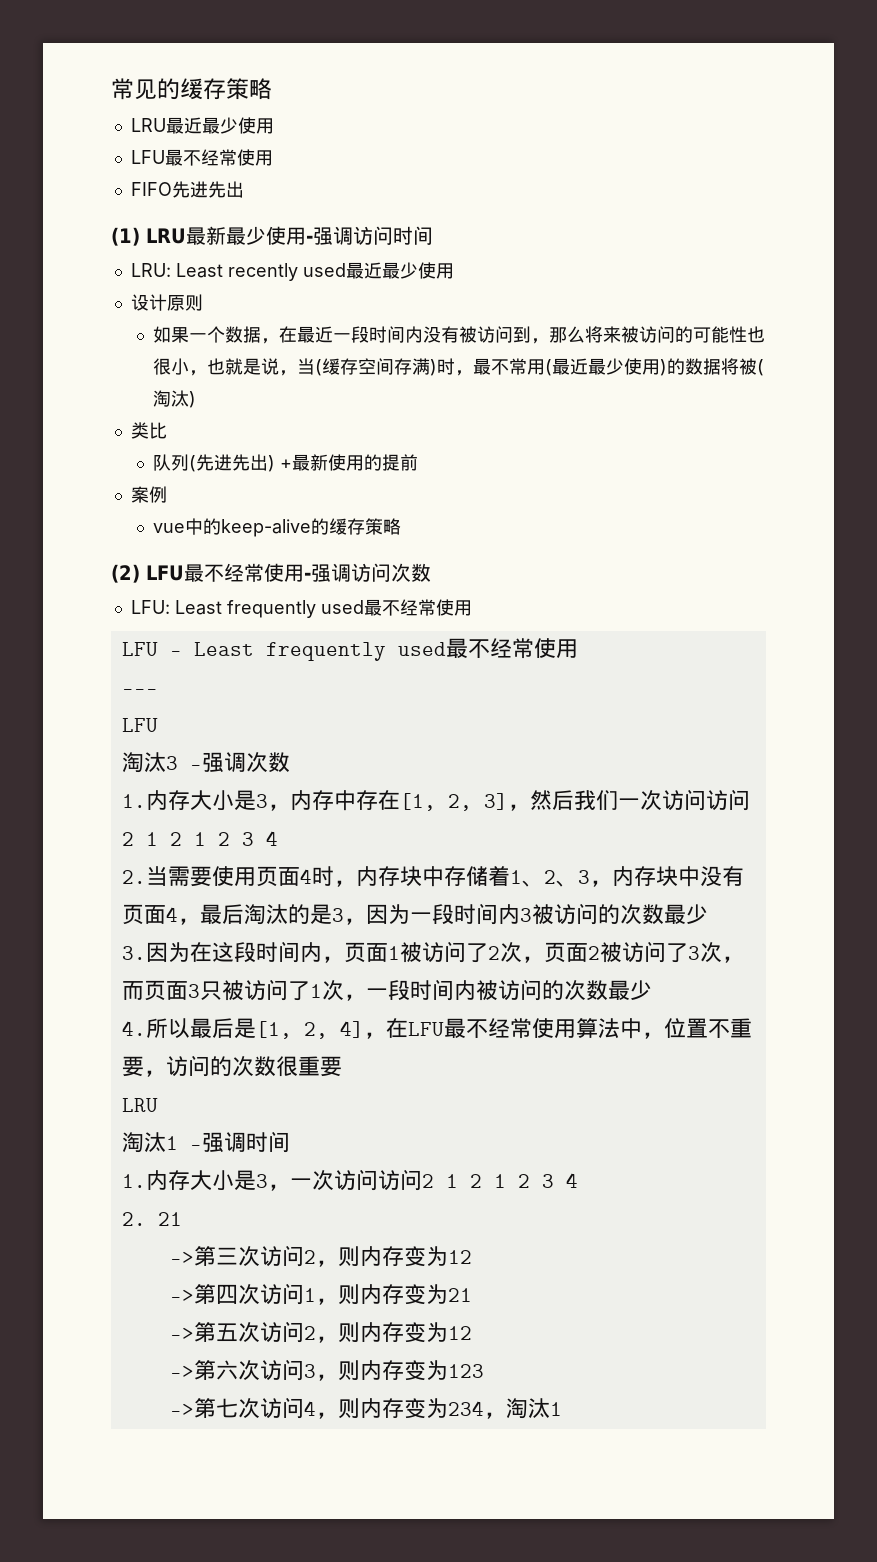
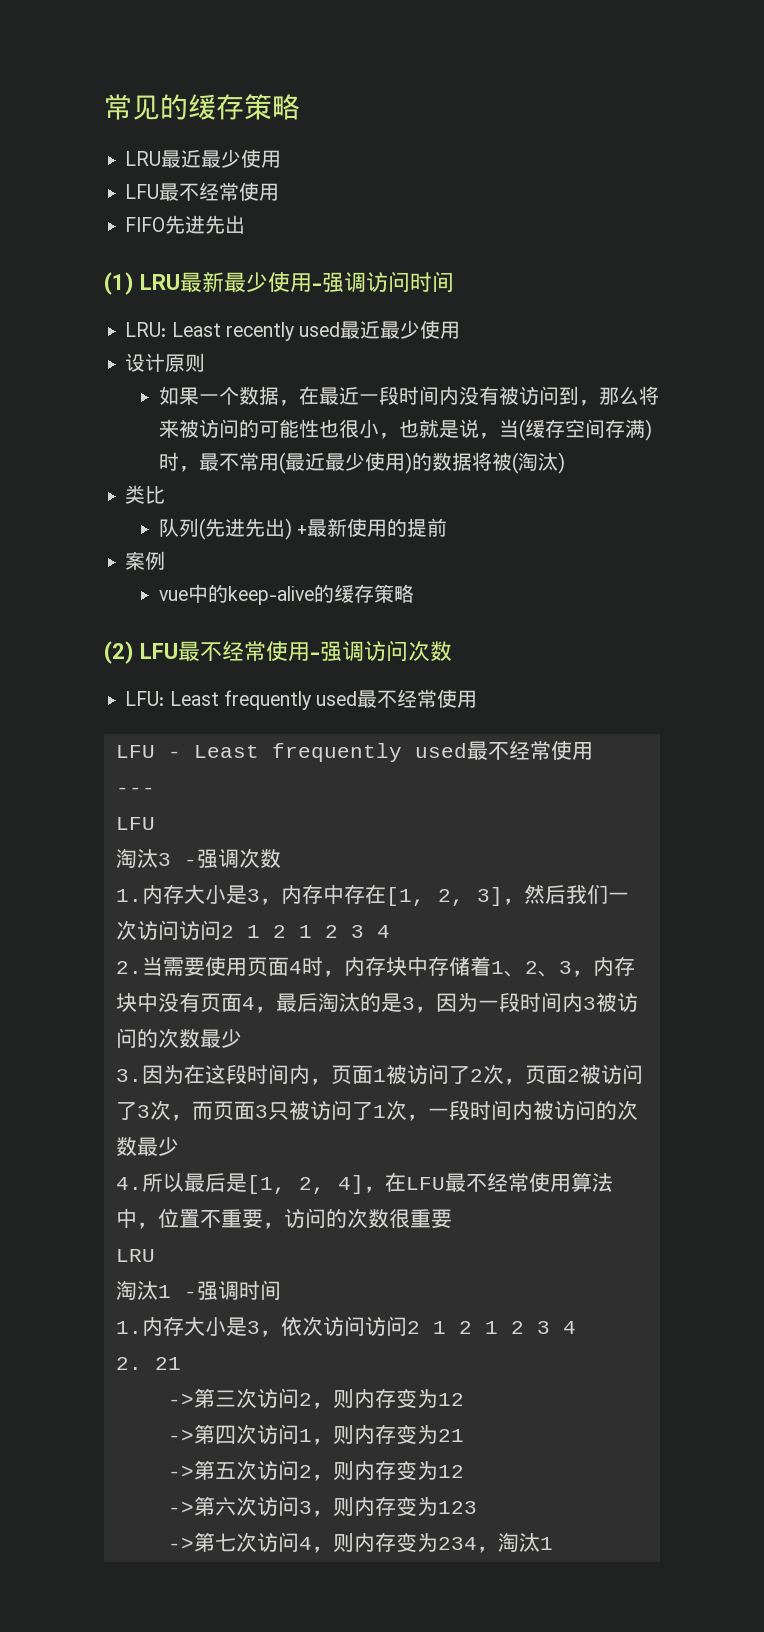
- 1.内存大小是3，一次访问访问2 1 2 1 2 3 4
+ 1.内存大小是3，依次访问访问2 1 2 1 2 3 4

